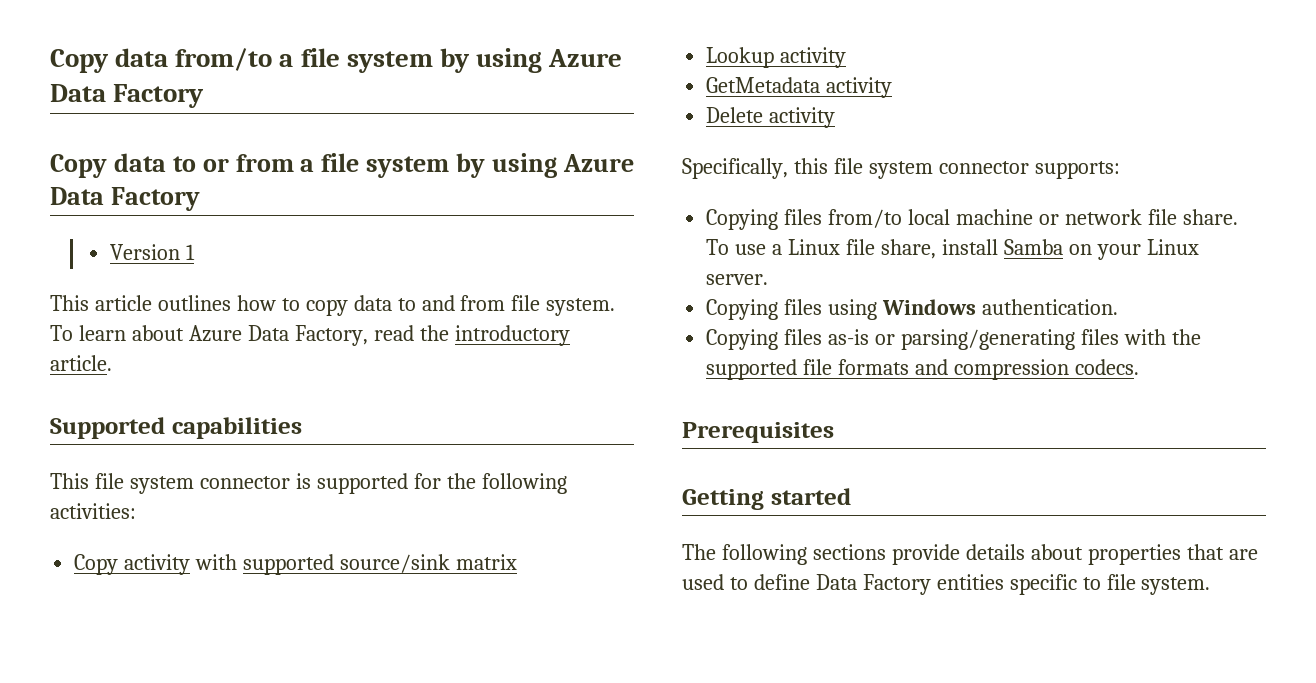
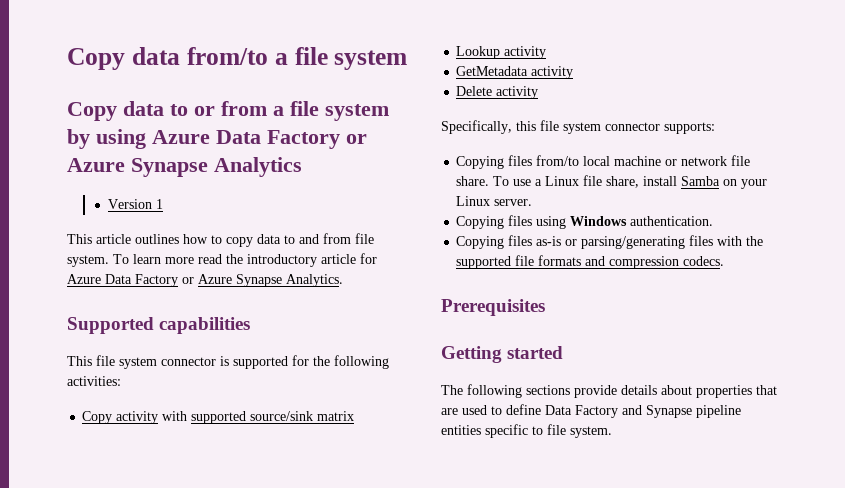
- Copy data from/to a file system by using Azure Data Factory
+ Copy data from/to a file system
- Copy data to or from a file system by using Azure Data Factory
+ Copy data to or from a file system by using Azure Data Factory or Azure Synapse Analytics
- To learn about Azure Data Factory, read the introductory article.
+ To learn more read the introductory article for Azure Data Factory or Azure Synapse Analytics.
- The following sections provide details about properties that are used to define Data Factory entities specific to file system.
+ The following sections provide details about properties that are used to define Data Factory and Synapse pipeline entities specific to file system.

